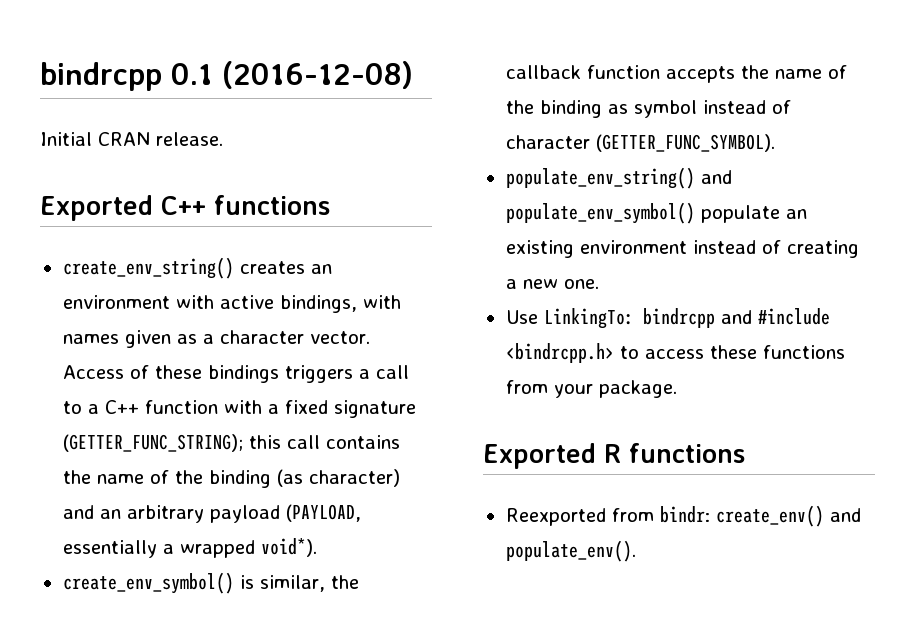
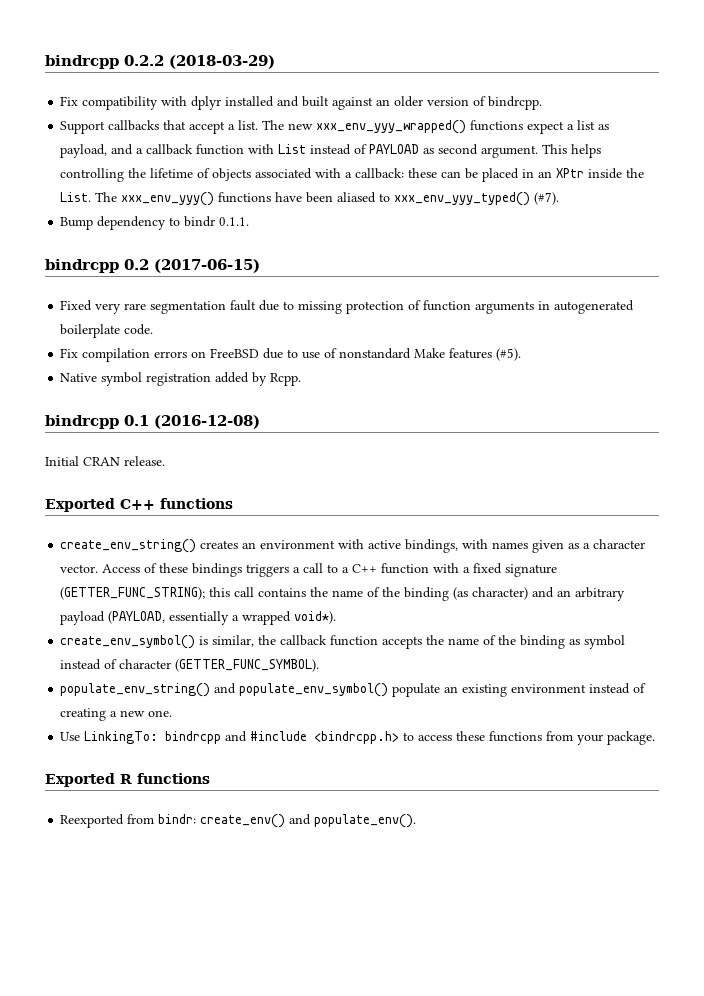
+ bindrcpp 0.2.2 (2018-03-29)
+ Fix compatibility with dplyr installed and built against an older version of bindrcpp.
+ Support callbacks that accept a list. The new xxx_env_yyy_wrapped() functions expect a list as payload, and a callback function with List instead of PAYLOAD as second argument. This helps controlling the lifetime of objects associated with a callback: these can be placed in an XPtr inside the List. The xxx_env_yyy() functions have been aliased to xxx_env_yyy_typed() (#7).
+ Bump dependency to bindr 0.1.1.
+ bindrcpp 0.2 (2017-06-15)
+ Fixed very rare segmentation fault due to missing protection of function arguments in autogenerated boilerplate code.
+ Fix compilation errors on FreeBSD due to use of nonstandard Make features (#5).
+ Native symbol registration added by Rcpp.

